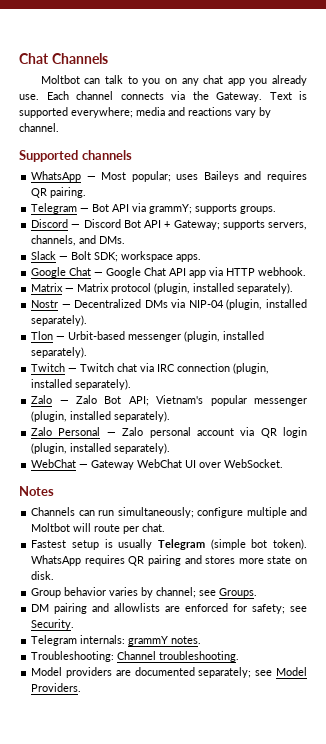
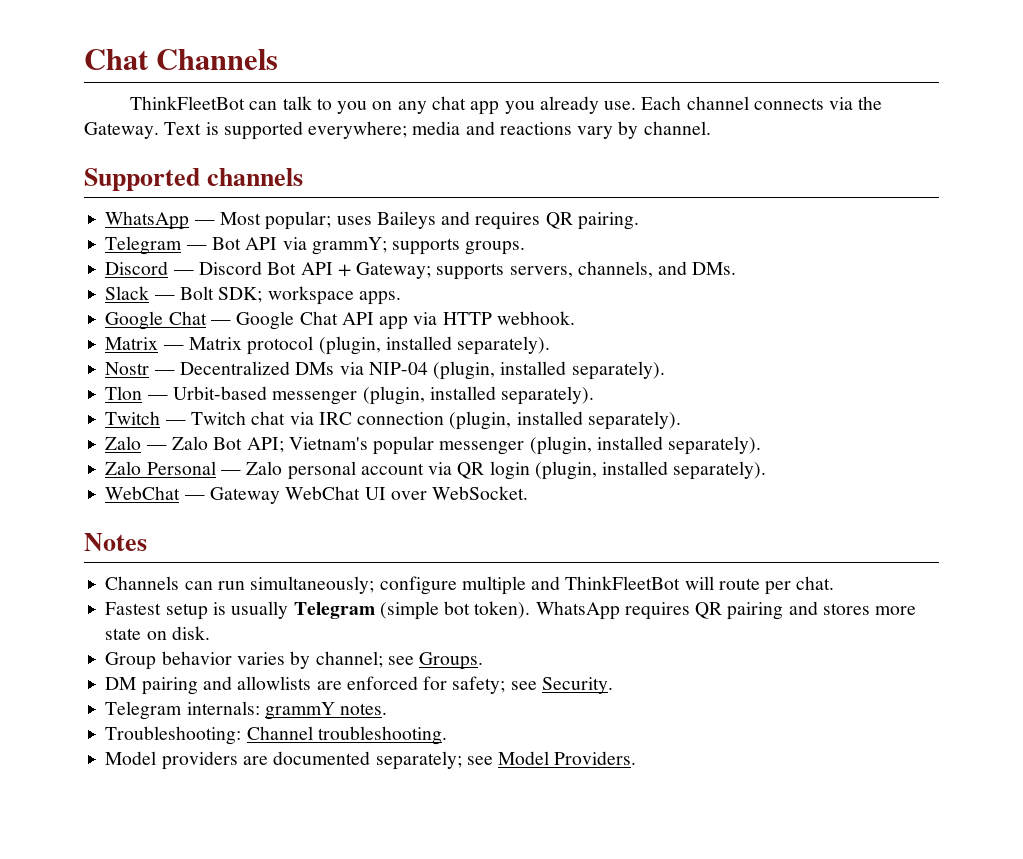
- Moltbot can talk to you on any chat app you already use.
+ ThinkFleetBot can talk to you on any chat app you already use.
- Channels can run simultaneously; configure multiple and Moltbot will route per chat.
+ Channels can run simultaneously; configure multiple and ThinkFleetBot will route per chat.

